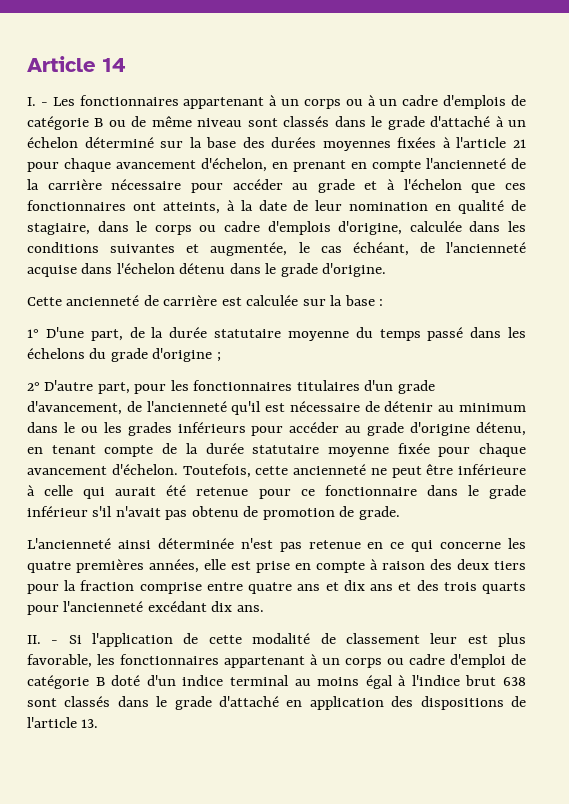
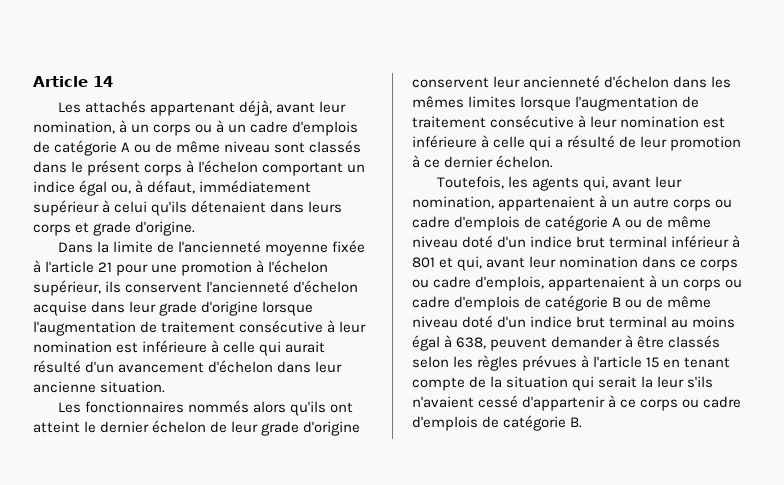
- I. - Les fonctionnaires appartenant à un corps ou à un cadre d'emplois de catégorie B ou de même niveau sont classés dans le grade d'attaché à un échelon déterminé sur la base des durées moyennes fixées à l'article 21 pour chaque avancement d'échelon, en prenant en compte l'ancienneté de la carrière nécessaire pour accéder au grade et à l'échelon que ces fonctionnaires ont atteints, à la date de leur nomination en qualité de stagiaire, dans le corps ou cadre d'emplois d'origine, calculée dans les conditions suivantes et augmentée, le cas échéant, de l'ancienneté acquise dans l'échelon détenu dans le grade d'origine.
- Cette ancienneté de carrière est calculée sur la base :
- 1° D'une part, de la durée statutaire moyenne du temps passé dans les échelons du grade d'origine ;
- 2° D'autre part, pour les fonctionnaires titulaires d'un grade d'avancement, de l'ancienneté qu'il est nécessaire de détenir au minimum dans le ou les grades inférieurs pour accéder au grade d'origine détenu, en tenant compte de la durée statutaire moyenne fixée pour chaque avancement d'échelon. Toutefois, cette ancienneté ne peut être inférieure à celle qui aurait été retenue pour ce fonctionnaire dans le grade inférieur s'il n'avait pas obtenu de promotion de grade.
- L'ancienneté ainsi déterminée n'est pas retenue en ce qui concerne les quatre premières années, elle est prise en compte à raison des deux tiers pour la fraction comprise entre quatre ans et dix ans et des trois quarts pour l'ancienneté excédant dix ans.
- II. - Si l'application de cette modalité de classement leur est plus favorable, les fonctionnaires appartenant à un corps ou cadre d'emploi de catégorie B doté d'un indice terminal au moins égal à l'indice brut 638 sont classés dans le grade d'attaché en application des dispositions de l'article 13.
+ Les attachés appartenant déjà, avant leur nomination, à un corps ou à un cadre d'emplois de catégorie A ou de même niveau sont classés dans le présent corps à l'échelon comportant un indice égal ou, à défaut, immédiatement supérieur à celui qu'ils détenaient dans leurs corps et grade d'origine.
+ Dans la limite de l'ancienneté moyenne fixée à l'article 21 pour une promotion à l'échelon supérieur, ils conservent l'ancienneté d'échelon acquise dans leur grade d'origine lorsque l'augmentation de traitement consécutive à leur nomination est inférieure à celle qui aurait résulté d'un avancement d'échelon dans leur ancienne situation.
+ Les fonctionnaires nommés alors qu'ils ont atteint le dernier échelon de leur grade d'origine conservent leur ancienneté d'échelon dans les mêmes limites lorsque l'augmentation de traitement consécutive à leur nomination est inférieure à celle qui a résulté de leur promotion à ce dernier échelon.
+ Toutefois, les agents qui, avant leur nomination, appartenaient à un autre corps ou cadre d'emplois de catégorie A ou de même niveau doté d'un indice brut terminal inférieur à 801 et qui, avant leur nomination dans ce corps ou cadre d'emplois, appartenaient à un corps ou cadre d'emplois de catégorie B ou de même niveau doté d'un indice brut terminal au moins égal à 638, peuvent demander à être classés selon les règles prévues à l'article 15 en tenant compte de la situation qui serait la leur s'ils n'avaient cessé d'appartenir à ce corps ou cadre d'emplois de catégorie B.

